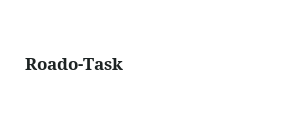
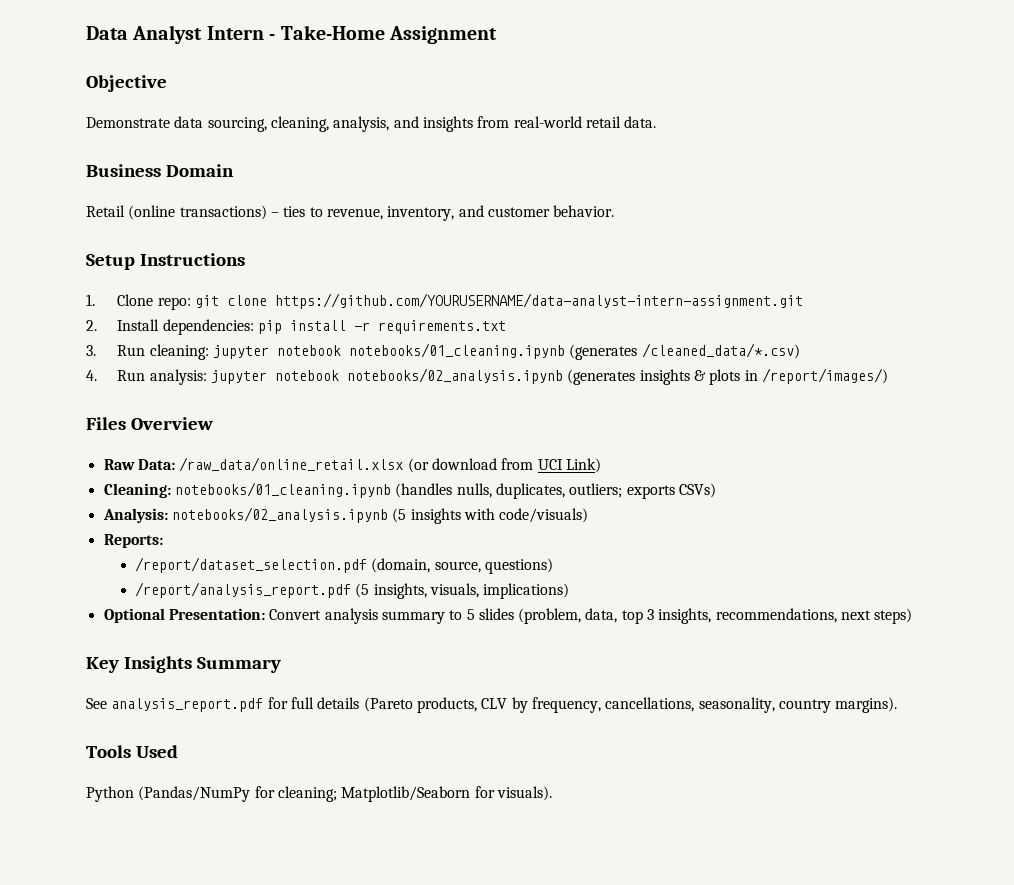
- Roado-Task
+ Data Analyst Intern - Take-Home Assignment
+ Objective
+ Demonstrate data sourcing, cleaning, analysis, and insights from real-world retail data.
+ Business Domain
+ Retail (online transactions) – ties to revenue, inventory, and customer behavior.
+ Setup Instructions
+ 1. Clone repo: git clone https://github.com/YOURUSERNAME/data-analyst-intern-assignment.git
+ 2. Install dependencies: pip install -r requirements.txt
+ 3. Run cleaning: jupyter notebook notebooks/01_cleaning.ipynb (generates /cleaned_data/*.csv)
+ 4. Run analysis: jupyter notebook notebooks/02_analysis.ipynb (generates insights & plots in /report/images/)
+ Files Overview
+ Raw Data: /raw_data/online_retail.xlsx (or download from UCI Link)
+ Cleaning: notebooks/01_cleaning.ipynb (handles nulls, duplicates, outliers; exports CSVs)
+ Analysis: notebooks/02_analysis.ipynb (5 insights with code/visuals)
+ Reports:
+ /report/dataset_selection.pdf (domain, source, questions)
+ /report/analysis_report.pdf (5 insights, visuals, implications)
+ Optional Presentation: Convert analysis summary to 5 slides (problem, data, top 3 insights, recommendations, next steps)
+ Key Insights Summary
+ See analysis_report.pdf for full details (Pareto products, CLV by frequency, cancellations, seasonality, country margins).
+ Tools Used
+ Python (Pandas/NumPy for cleaning; Matplotlib/Seaborn for visuals).

